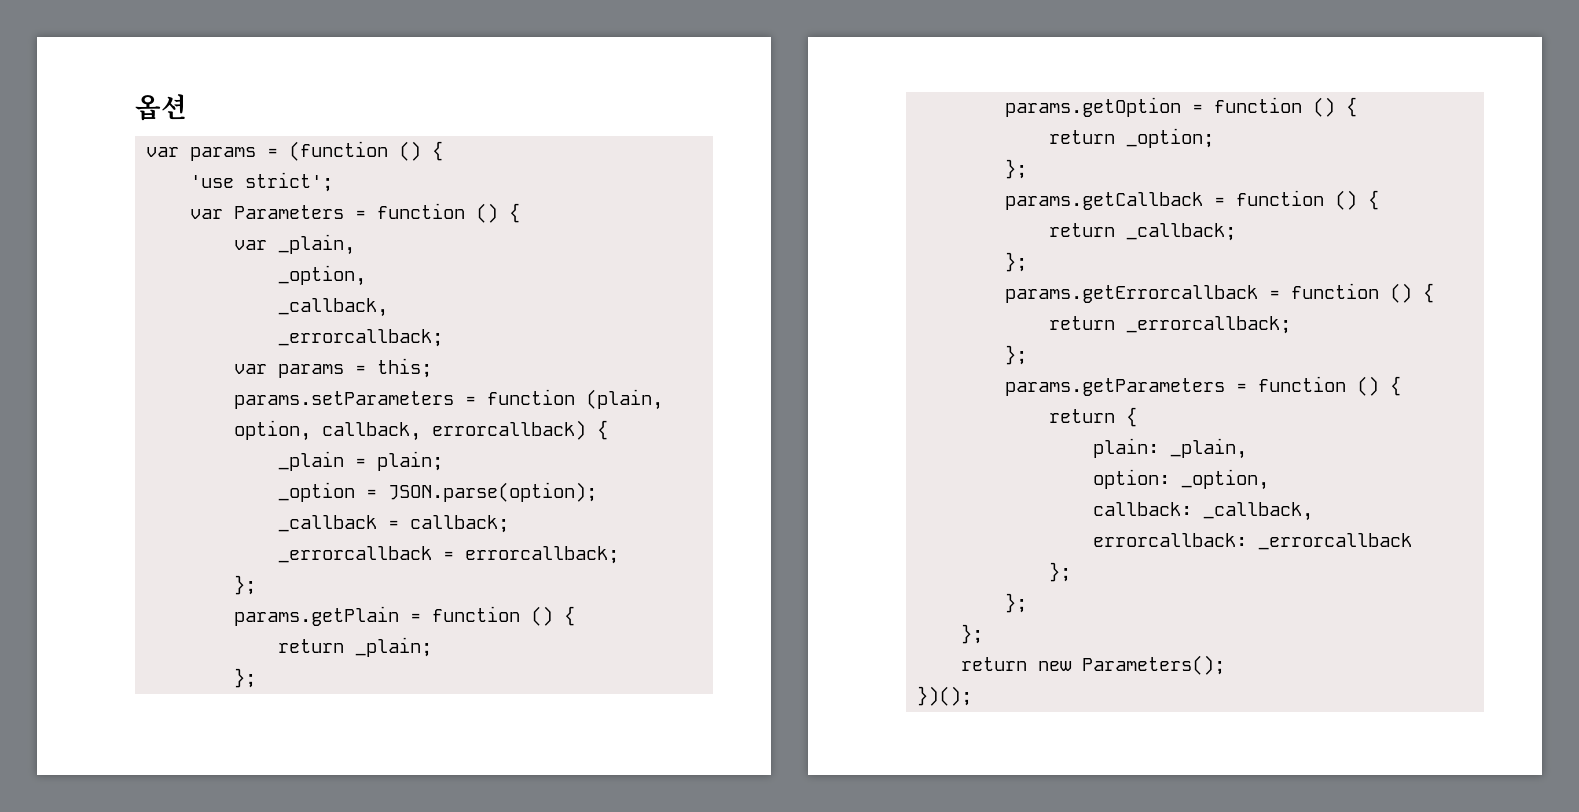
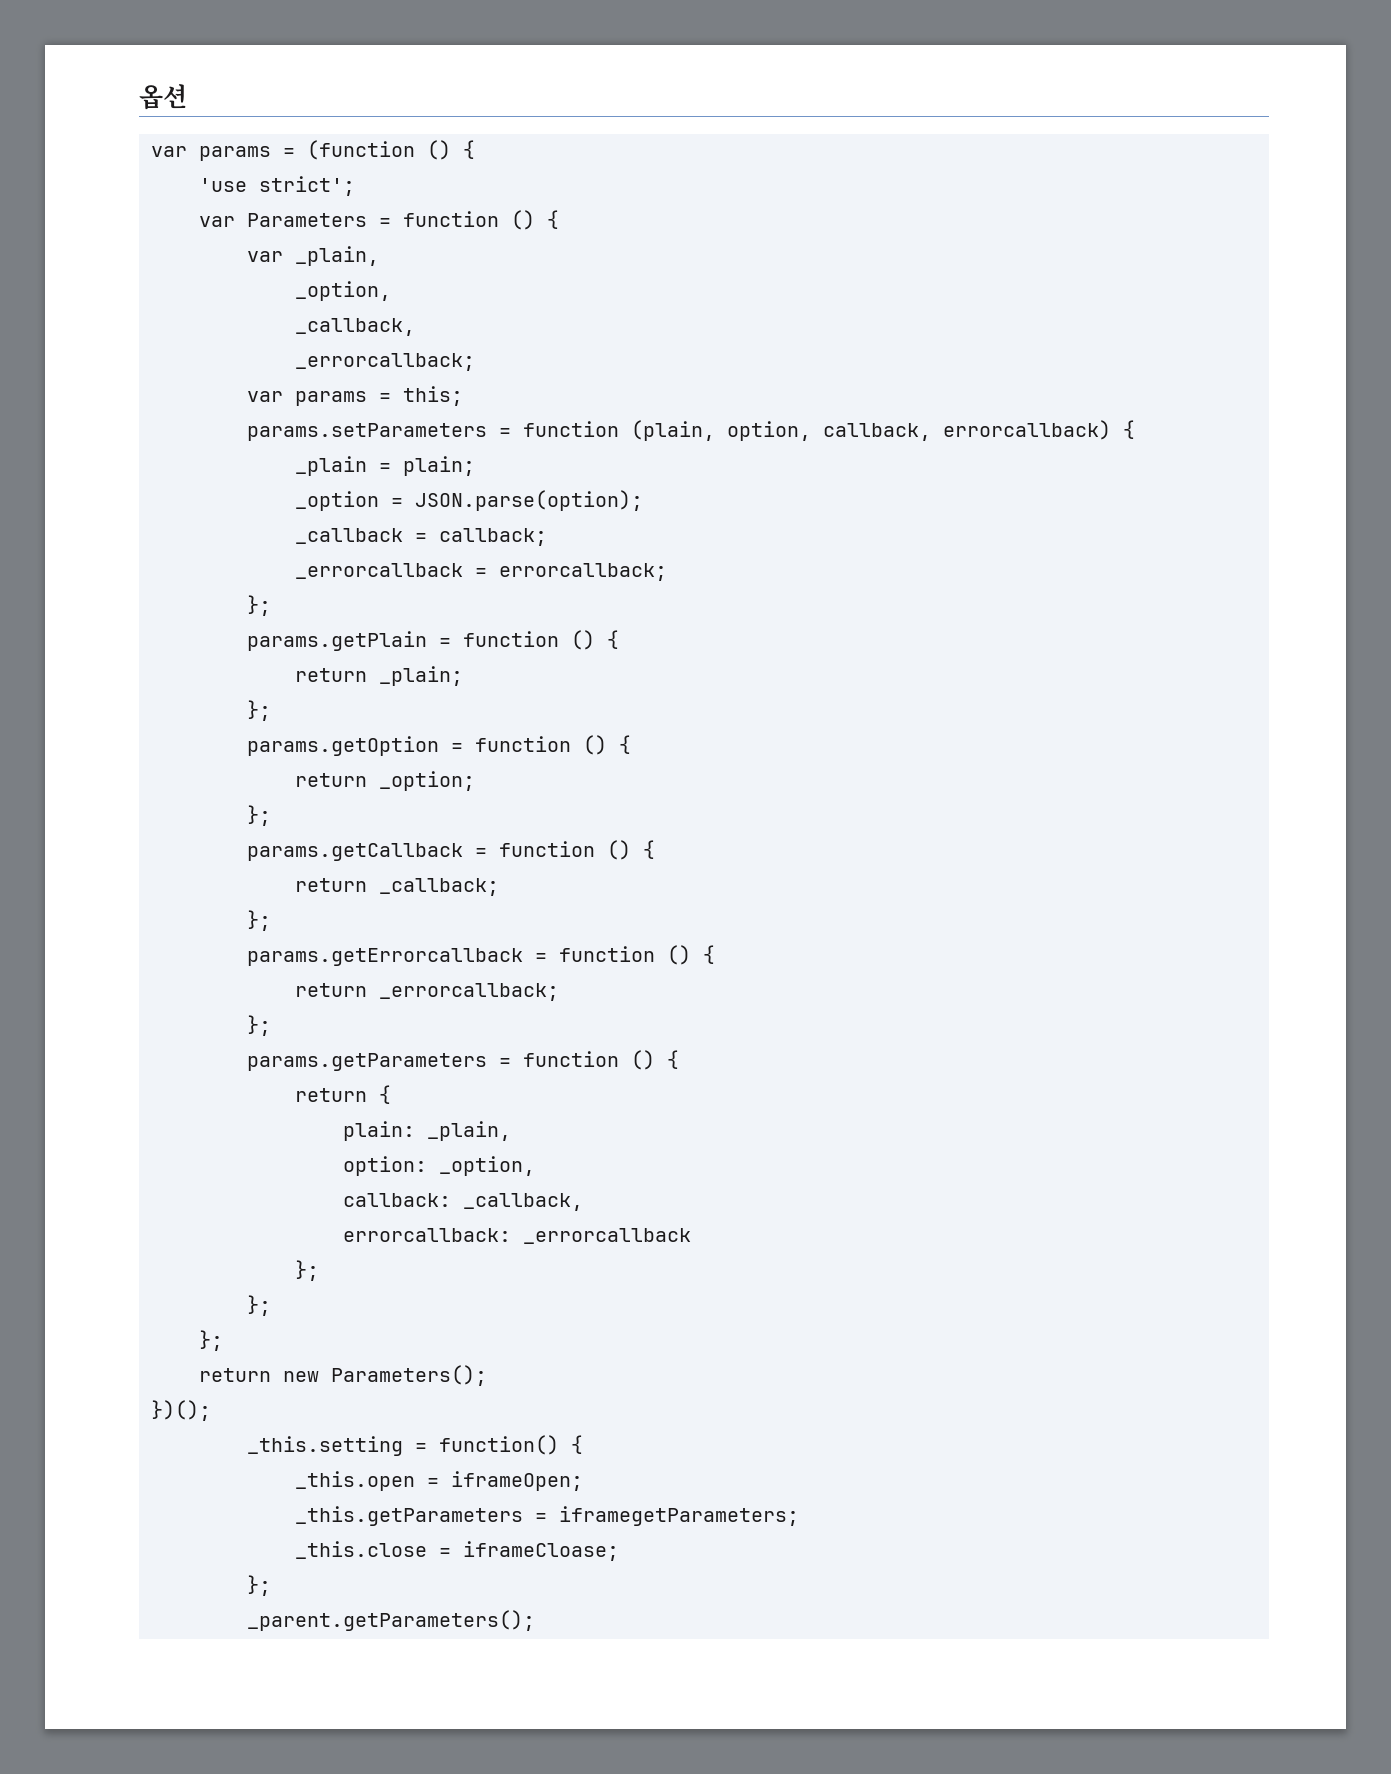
+ _this.setting = function() {
+ _this.open = iframeOpen;
+ _this.getParameters = iframegetParameters;
+ _this.close = iframeCloase;
+ };
+ _parent.getParameters();

